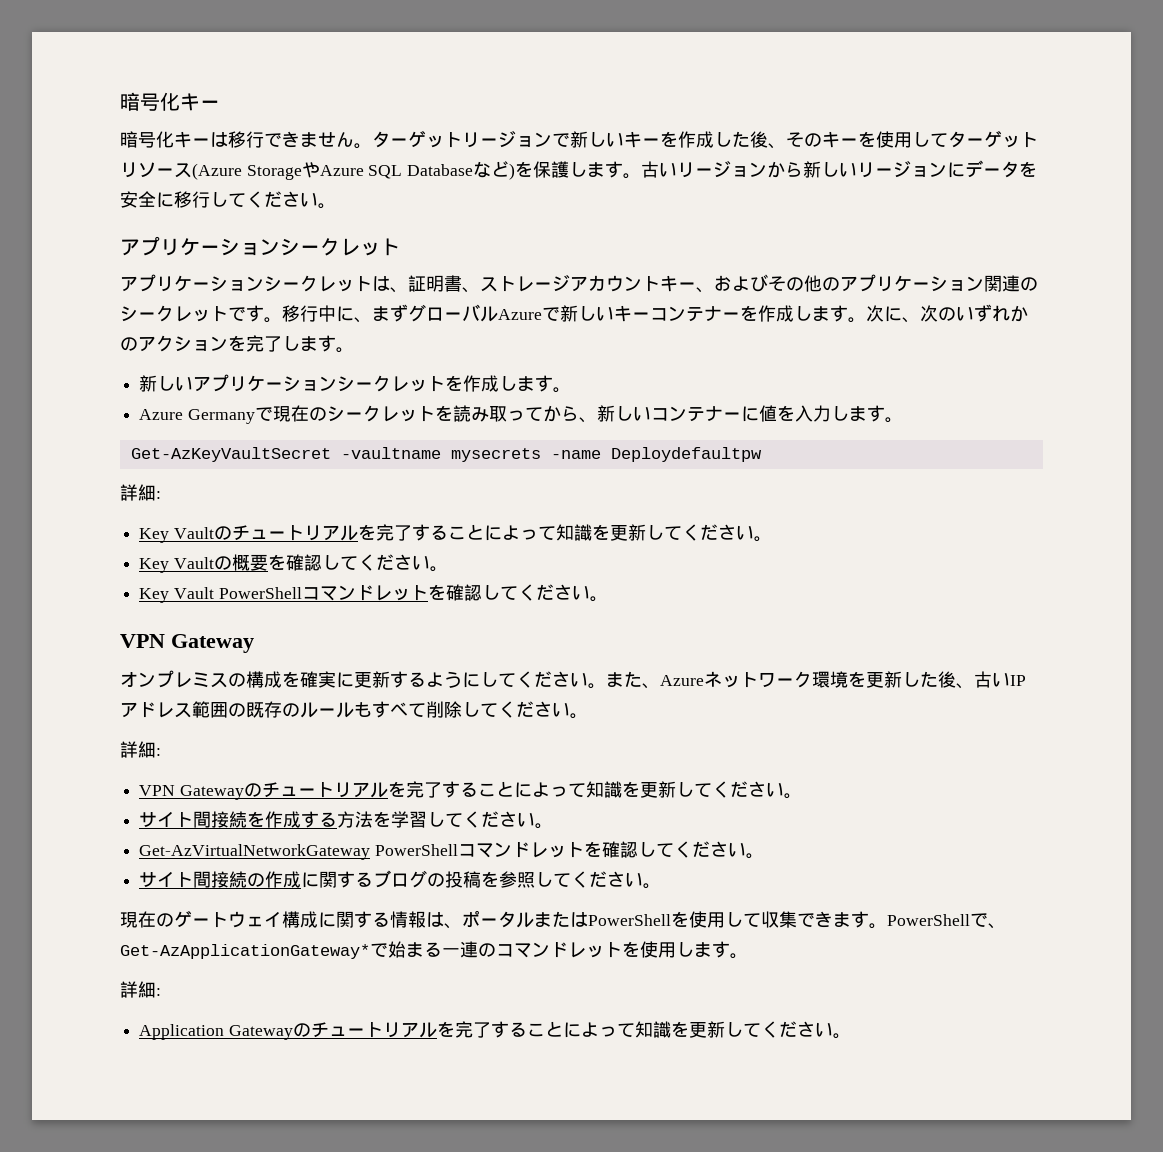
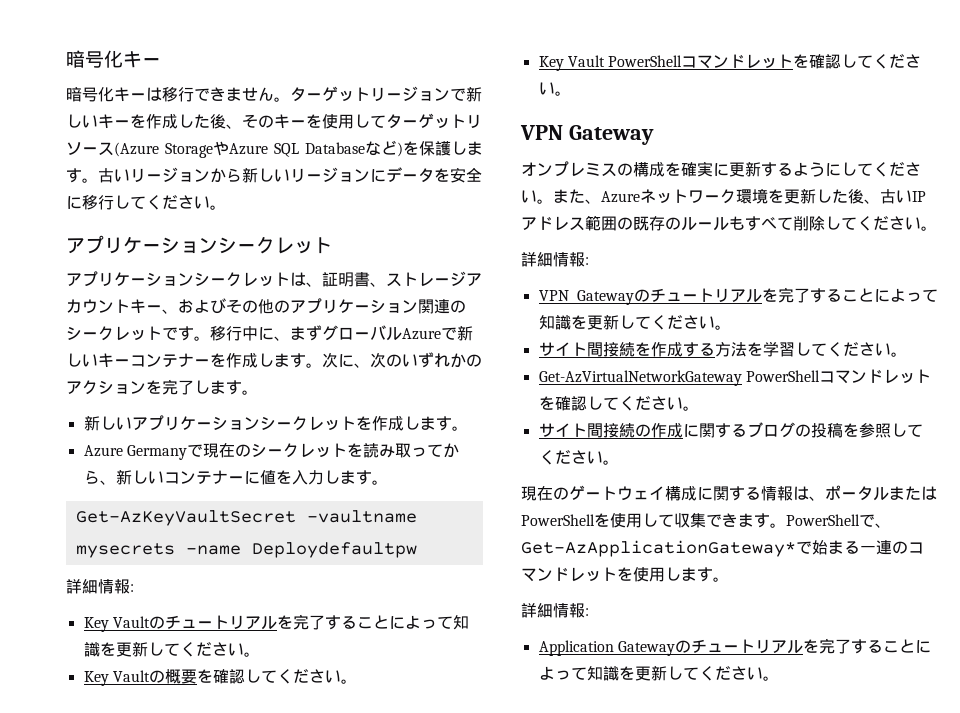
  Get-AzKeyVaultSecret -vaultname mysecrets -name Deploydefaultpw
- 詳細:
+ 詳細情報:
  また、Azureネットワーク環境を更新した後、古いIPアドレス範囲の既存のルールもすべて削除してください。
- 詳細:
+ 詳細情報:
  PowerShellで、Get-AzApplicationGateway*で始まる一連のコマンドレットを使用します。
- 詳細:
+ 詳細情報:

